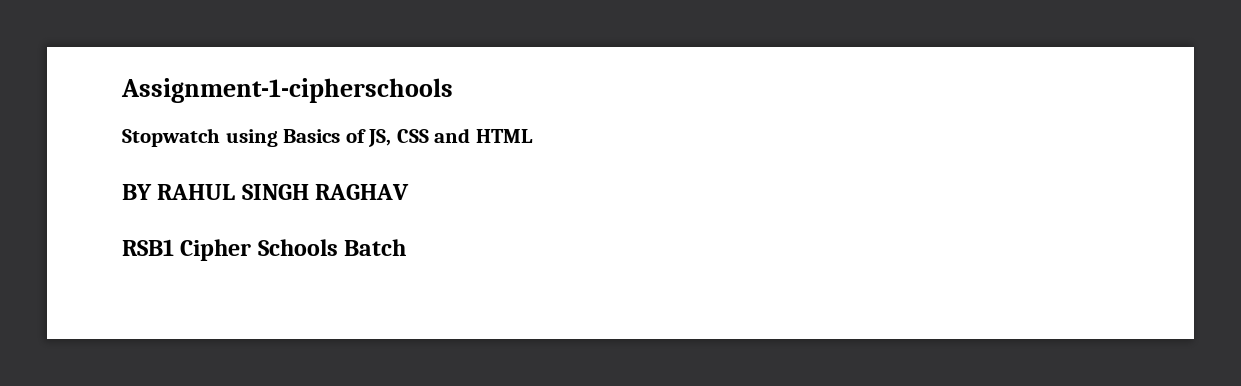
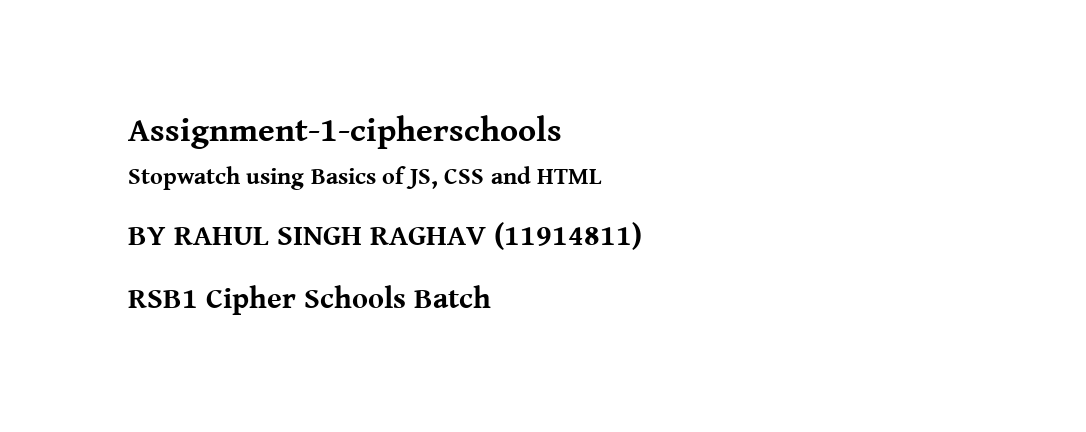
- BY RAHUL SINGH RAGHAV
+ BY RAHUL SINGH RAGHAV (11914811)

